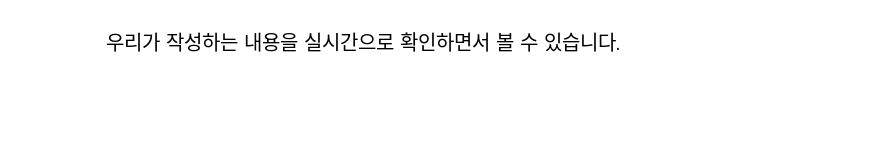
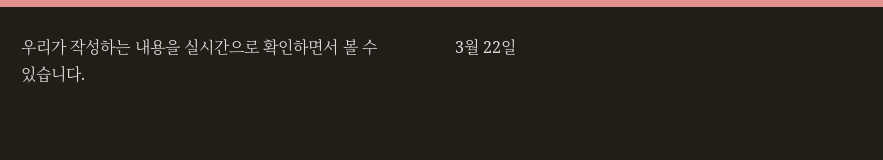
+ 3월 22일

